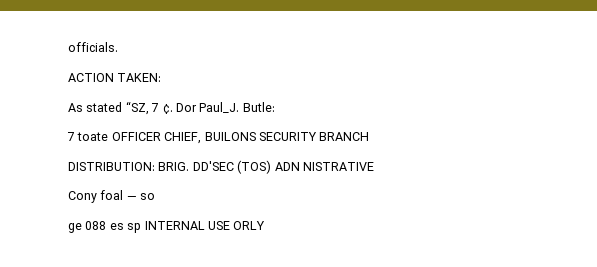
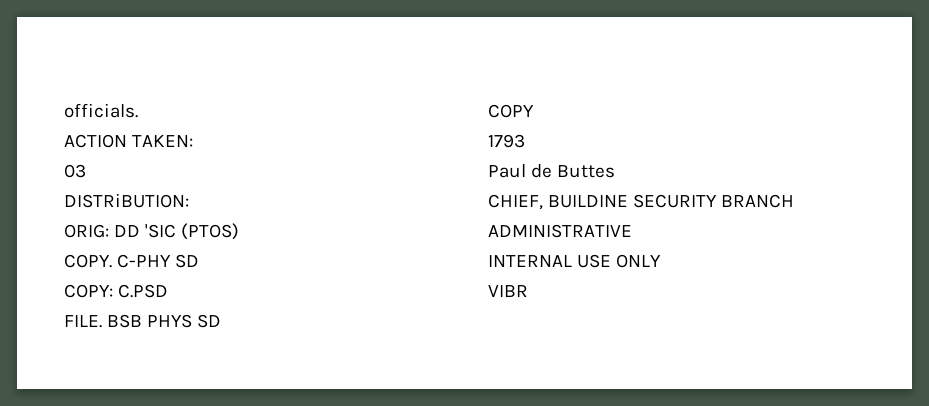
- As stated “SZ, 7 ¢. Dor Paul_J. Butle:
- 7 toate OFFICER CHIEF, BUILONS SECURITY BRANCH
- DISTRIBUTION: BRIG. DD'SEC (TOS) ADN NISTRATIVE
- Cony foal — so
- ge 088 es sp INTERNAL USE ORLY
+ 03
+ DISTRiBUTION:
+ ORIG: DD 'SIC (PTOS)
+ COPY. C-PHY SD
+ COPY: C.PSD
+ FILE. BSB PHYS SD
+ COPY
+ 1793
+ Paul de Buttes
+ CHIEF, BUILDINE SECURITY BRANCH
+ ADMINISTRATIVE
+ INTERNAL USE ONLY
+ VIBR

